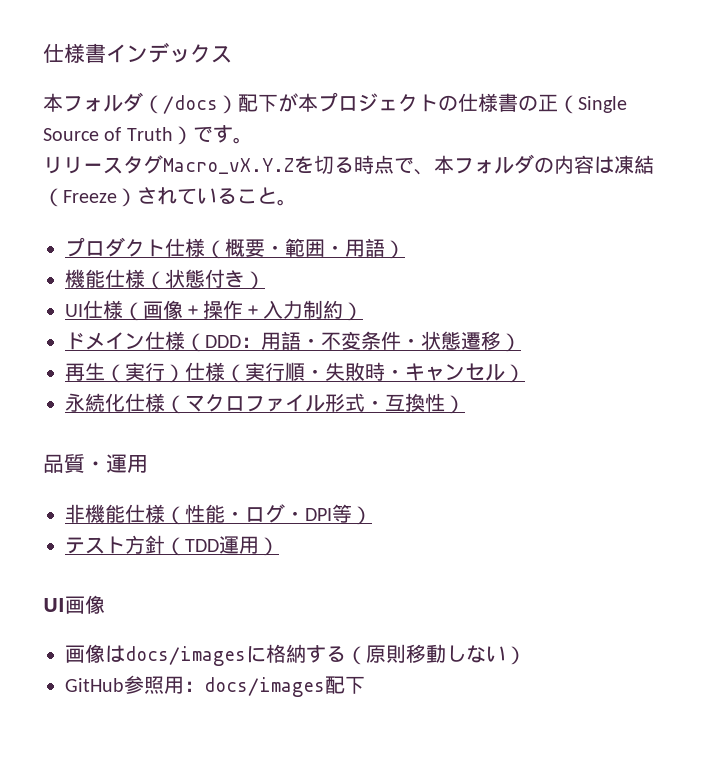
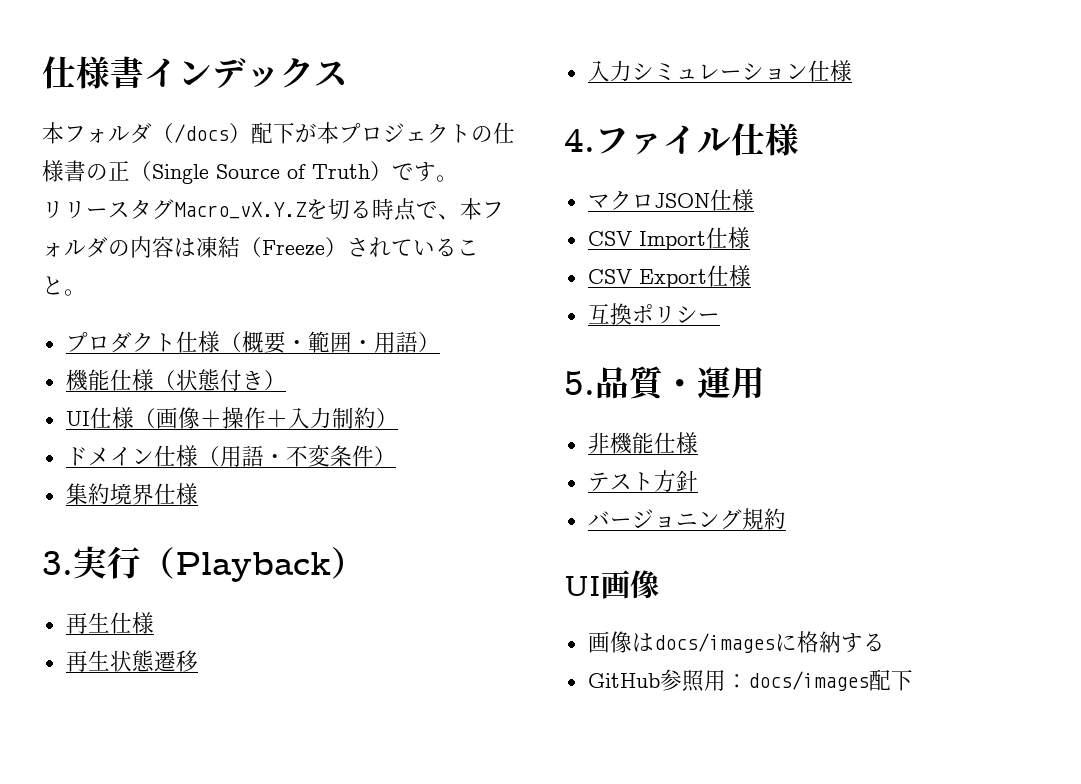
- ドメイン仕様（DDD：用語・不変条件・状態遷移）
- 再生（実行）仕様（実行順・失敗時・キャンセル）
- 永続化仕様（マクロファイル形式・互換性）
- 品質・運用
+ ドメイン仕様（用語・不変条件）
+ 集約境界仕様
+ 3.実行（Playback）
+ 再生仕様
+ 再生状態遷移
+ 入力シミュレーション仕様
+ 4.ファイル仕様
+ マクロJSON仕様
+ CSV Import仕様
+ CSV Export仕様
+ 互換ポリシー
+ 5.品質・運用
- 非機能仕様（性能・ログ・DPI等）
- テスト方針（TDD運用）
+ 非機能仕様
+ テスト方針
+ バージョニング規約
- 画像はdocs/imagesに格納する（原則移動しない）
+ 画像はdocs/imagesに格納する

